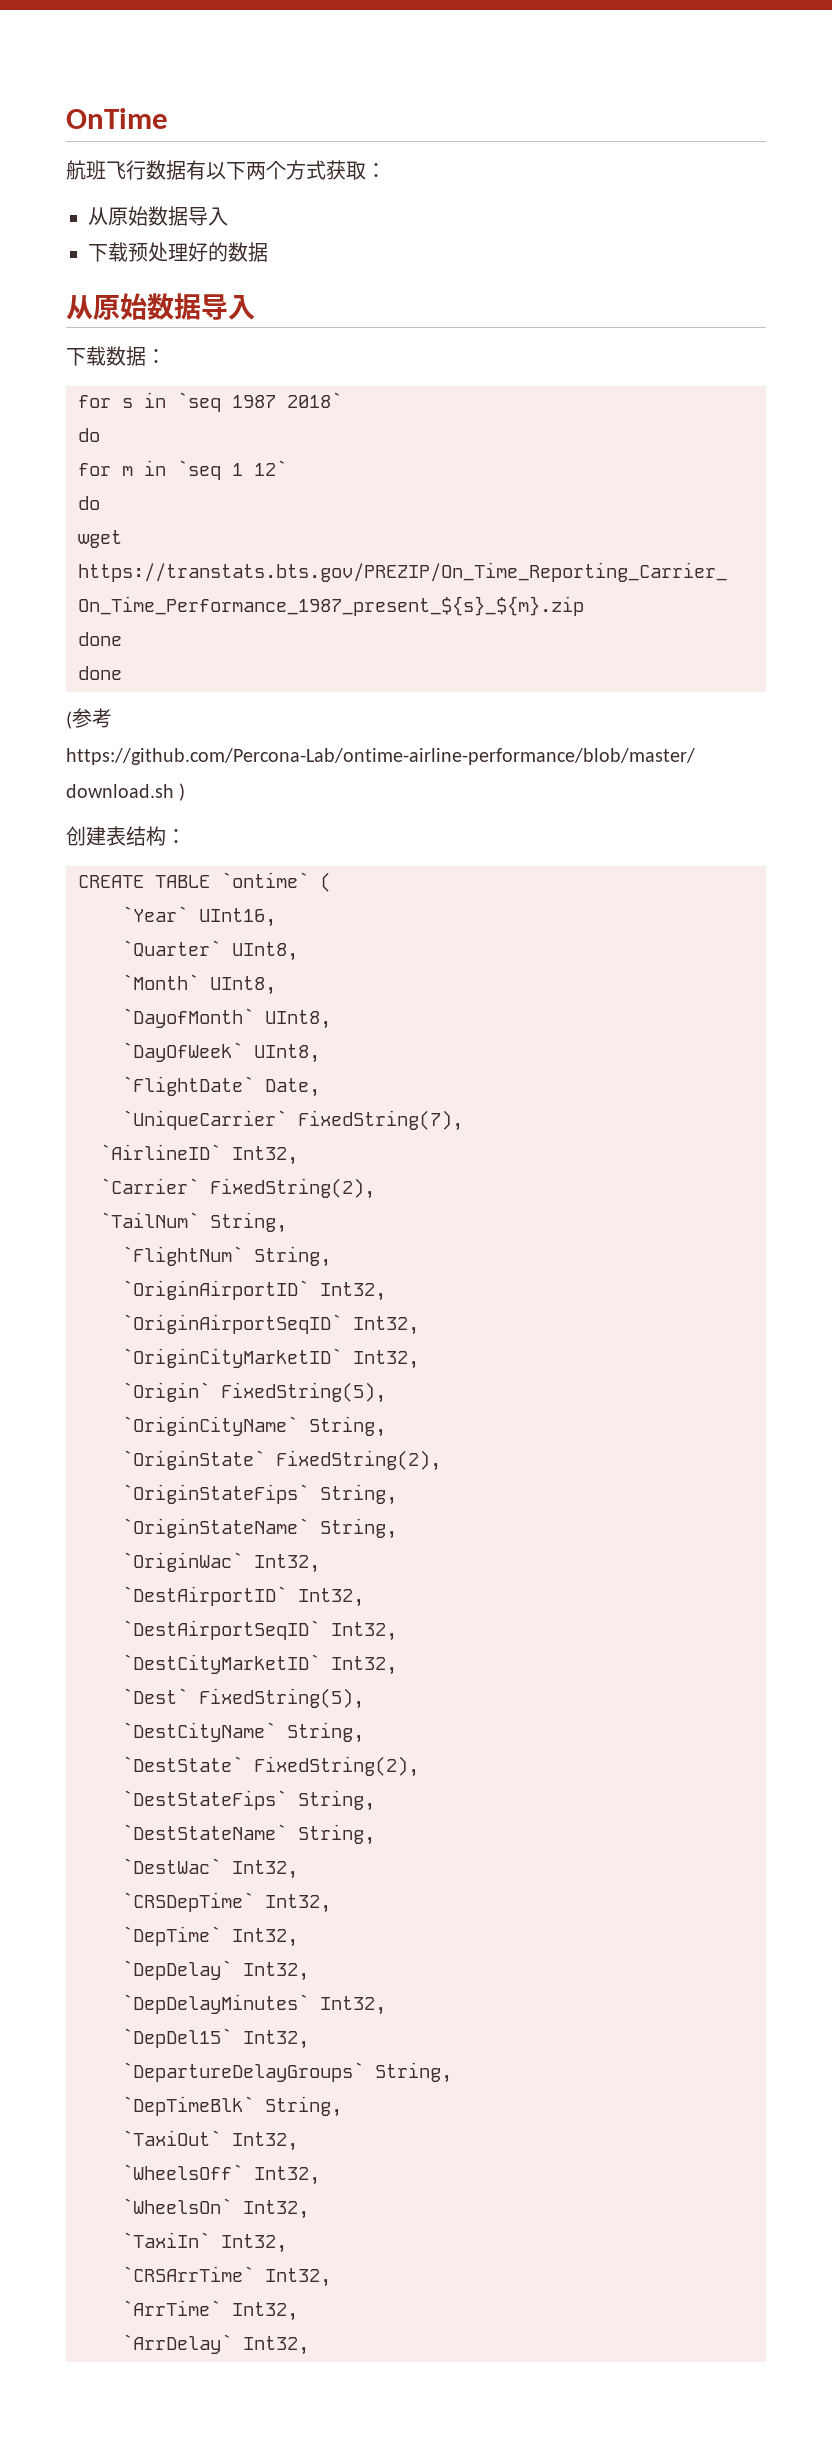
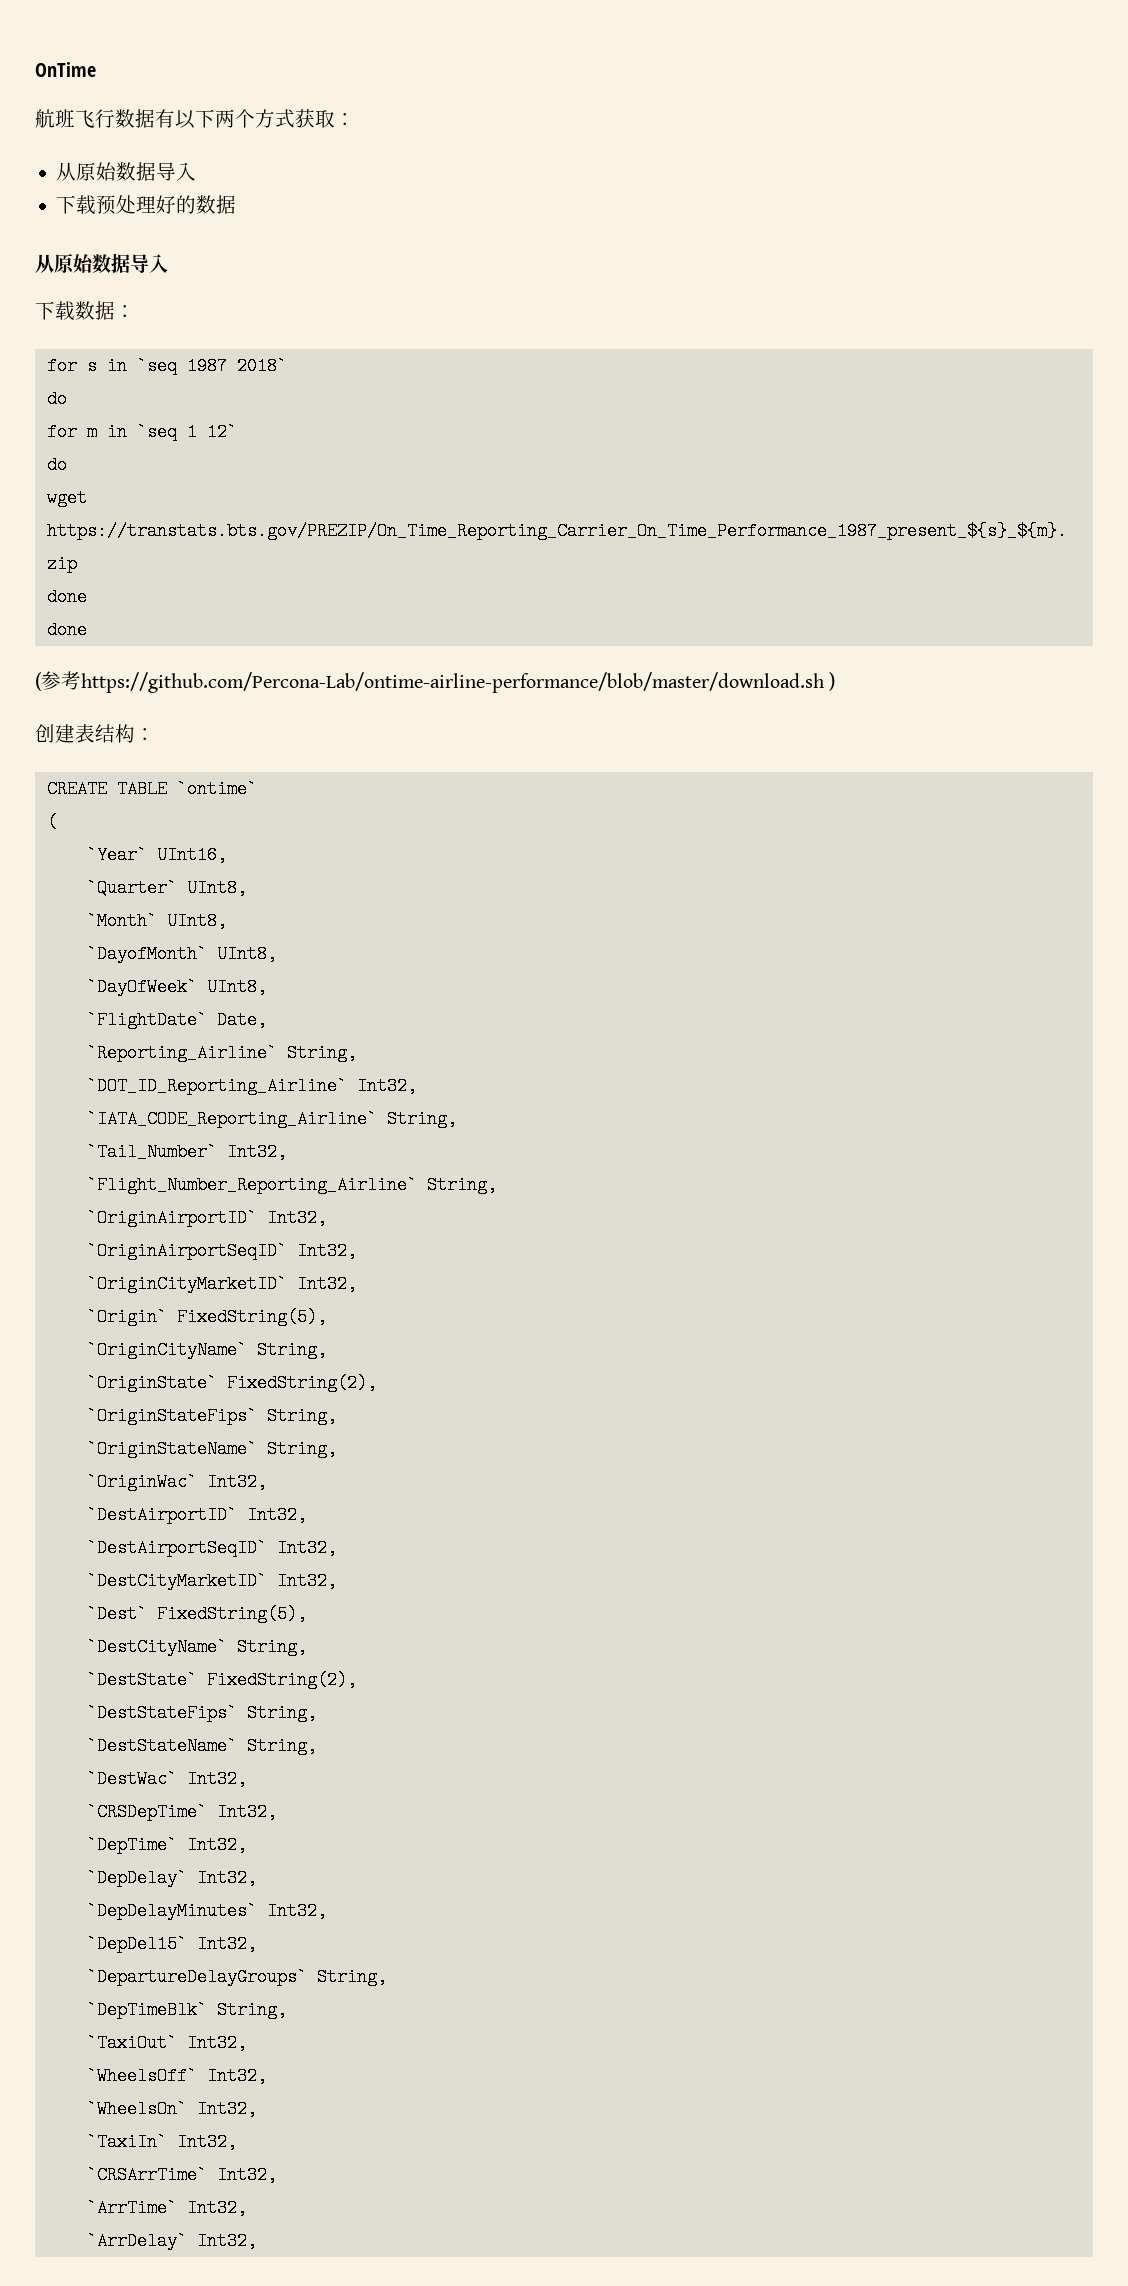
- CREATE TABLE `ontime` (
+ CREATE TABLE `ontime`
+ (
- `UniqueCarrier` FixedString(7),
- `AirlineID` Int32,
- `Carrier` FixedString(2),
- `TailNum` String,
- `FlightNum` String,
+ `Reporting_Airline` String,
+ `DOT_ID_Reporting_Airline` Int32,
+ `IATA_CODE_Reporting_Airline` String,
+ `Tail_Number` Int32,
+ `Flight_Number_Reporting_Airline` String,

